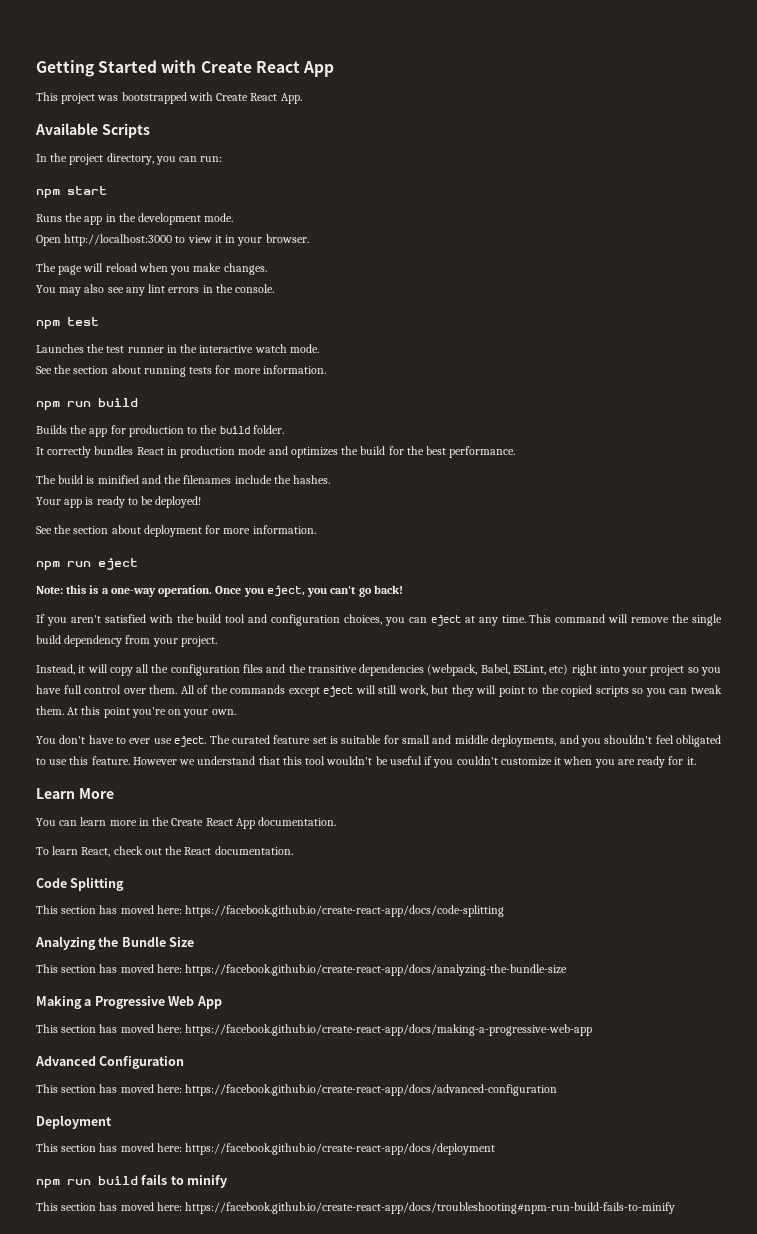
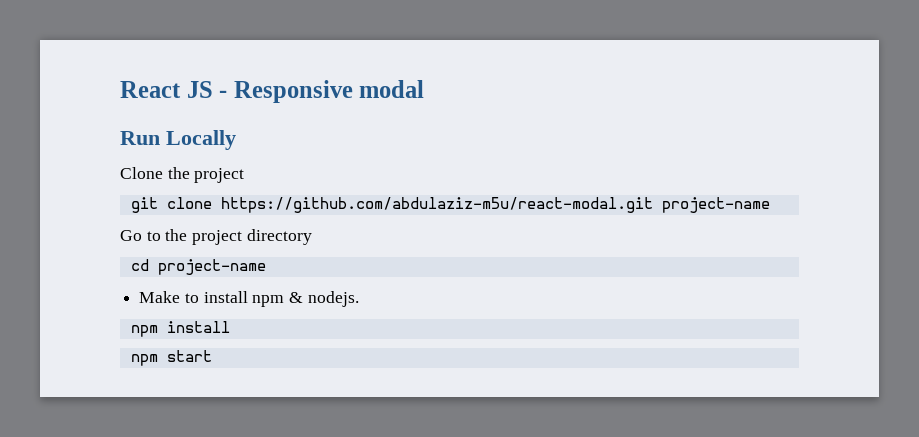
- Getting Started with Create React App
- This project was bootstrapped with Create React App.
- Available Scripts
- In the project directory, you can run:
+ React JS - Responsive modal
+ Run Locally
+ Clone the project
+ git clone https://github.com/abdulaziz-m5u/react-modal.git project-name
+ Go to the project directory
+ cd project-name
+ Make to install npm & nodejs.
+ npm install
  npm start
- Runs the app in the development mode.
- Open http://localhost:3000 to view it in your browser.
- The page will reload when you make changes.
- You may also see any lint errors in the console.
- npm test
- Launches the test runner in the interactive watch mode.
- See the section about running tests for more information.
- npm run build
- Builds the app for production to the build folder.
- It correctly bundles React in production mode and optimizes the build for the best performance.
- The build is minified and the filenames include the hashes.
- Your app is ready to be deployed!
- See the section about deployment for more information.
- npm run eject
- Note: this is a one-way operation. Once you eject, you can't go back!
- If you aren't satisfied with the build tool and configuration choices, you can eject at any time. This command will remove the single build dependency from your project.
- Instead, it will copy all the configuration files and the transitive dependencies (webpack, Babel, ESLint, etc) right into your project so you have full control over them. All of the commands except eject will still work, but they will point to the copied scripts so you can tweak them. At this point you're on your own.
- You don't have to ever use eject. The curated feature set is suitable for small and middle deployments, and you shouldn't feel obligated to use this feature. However we understand that this tool wouldn't be useful if you couldn't customize it when you are ready for it.
- Learn More
- You can learn more in the Create React App documentation.
- To learn React, check out the React documentation.
- Code Splitting
- This section has moved here: https://facebook.github.io/create-react-app/docs/code-splitting
- Analyzing the Bundle Size
- This section has moved here: https://facebook.github.io/create-react-app/docs/analyzing-the-bundle-size
- Making a Progressive Web App
- This section has moved here: https://facebook.github.io/create-react-app/docs/making-a-progressive-web-app
- Advanced Configuration
- This section has moved here: https://facebook.github.io/create-react-app/docs/advanced-configuration
- Deployment
- This section has moved here: https://facebook.github.io/create-react-app/docs/deployment
- npm run build fails to minify
- This section has moved here: https://facebook.github.io/create-react-app/docs/troubleshooting#npm-run-build-fails-to-minify

